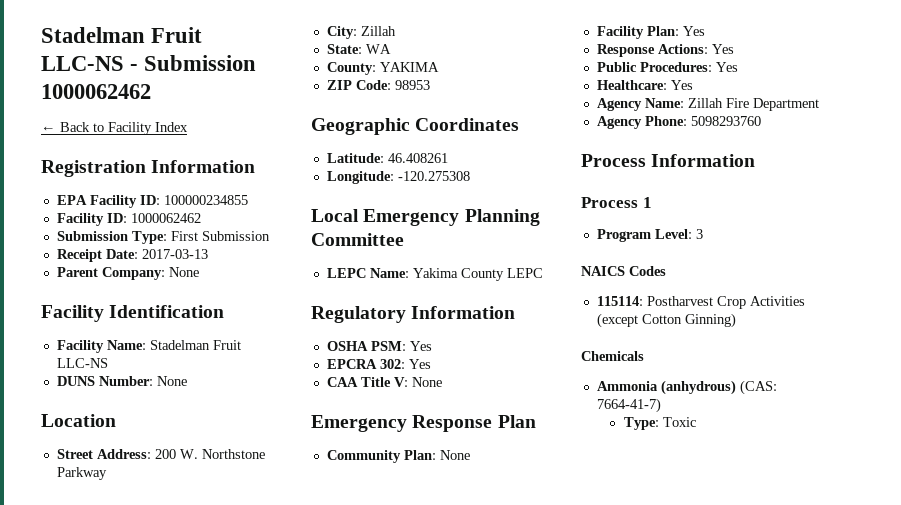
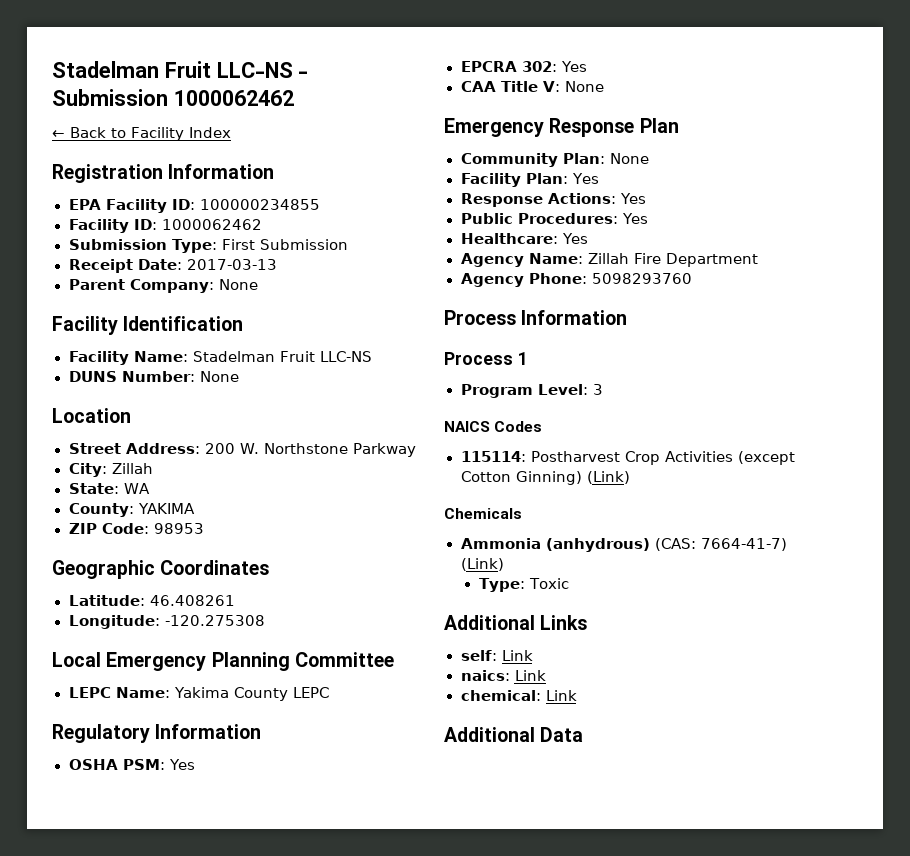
- 115114: Postharvest Crop Activities (except Cotton Ginning)
+ 115114: Postharvest Crop Activities (except Cotton Ginning) (Link)
- Ammonia (anhydrous) (CAS: 7664-41-7)
+ Ammonia (anhydrous) (CAS: 7664-41-7) (Link)
+ Additional Links
+ self: Link
+ naics: Link
+ chemical: Link
+ Additional Data

